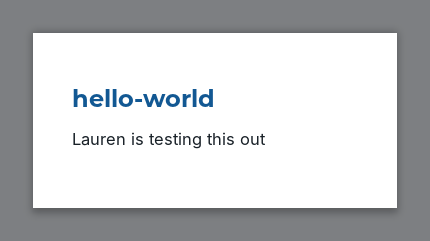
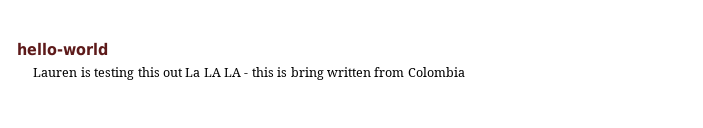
- Lauren is testing this out
+ Lauren is testing this out La LA LA - this is bring written from Colombia

